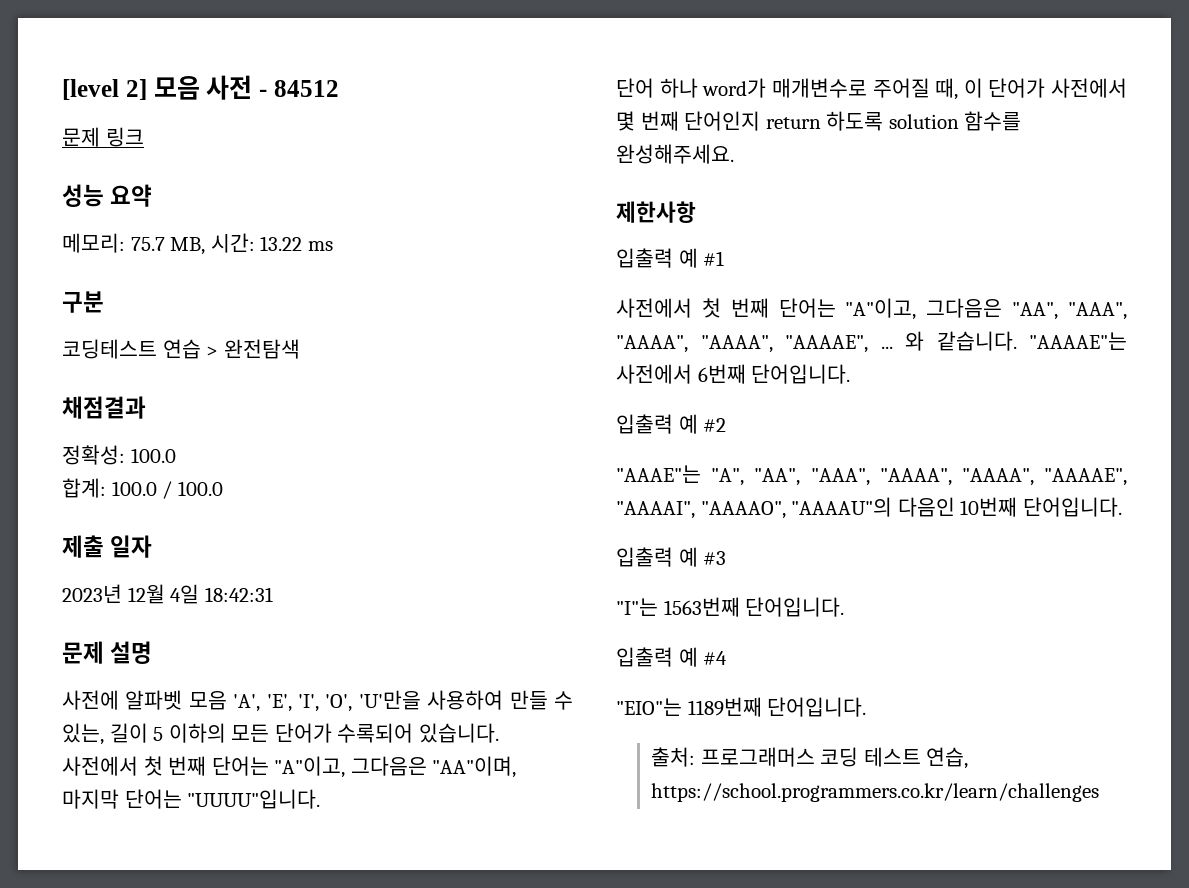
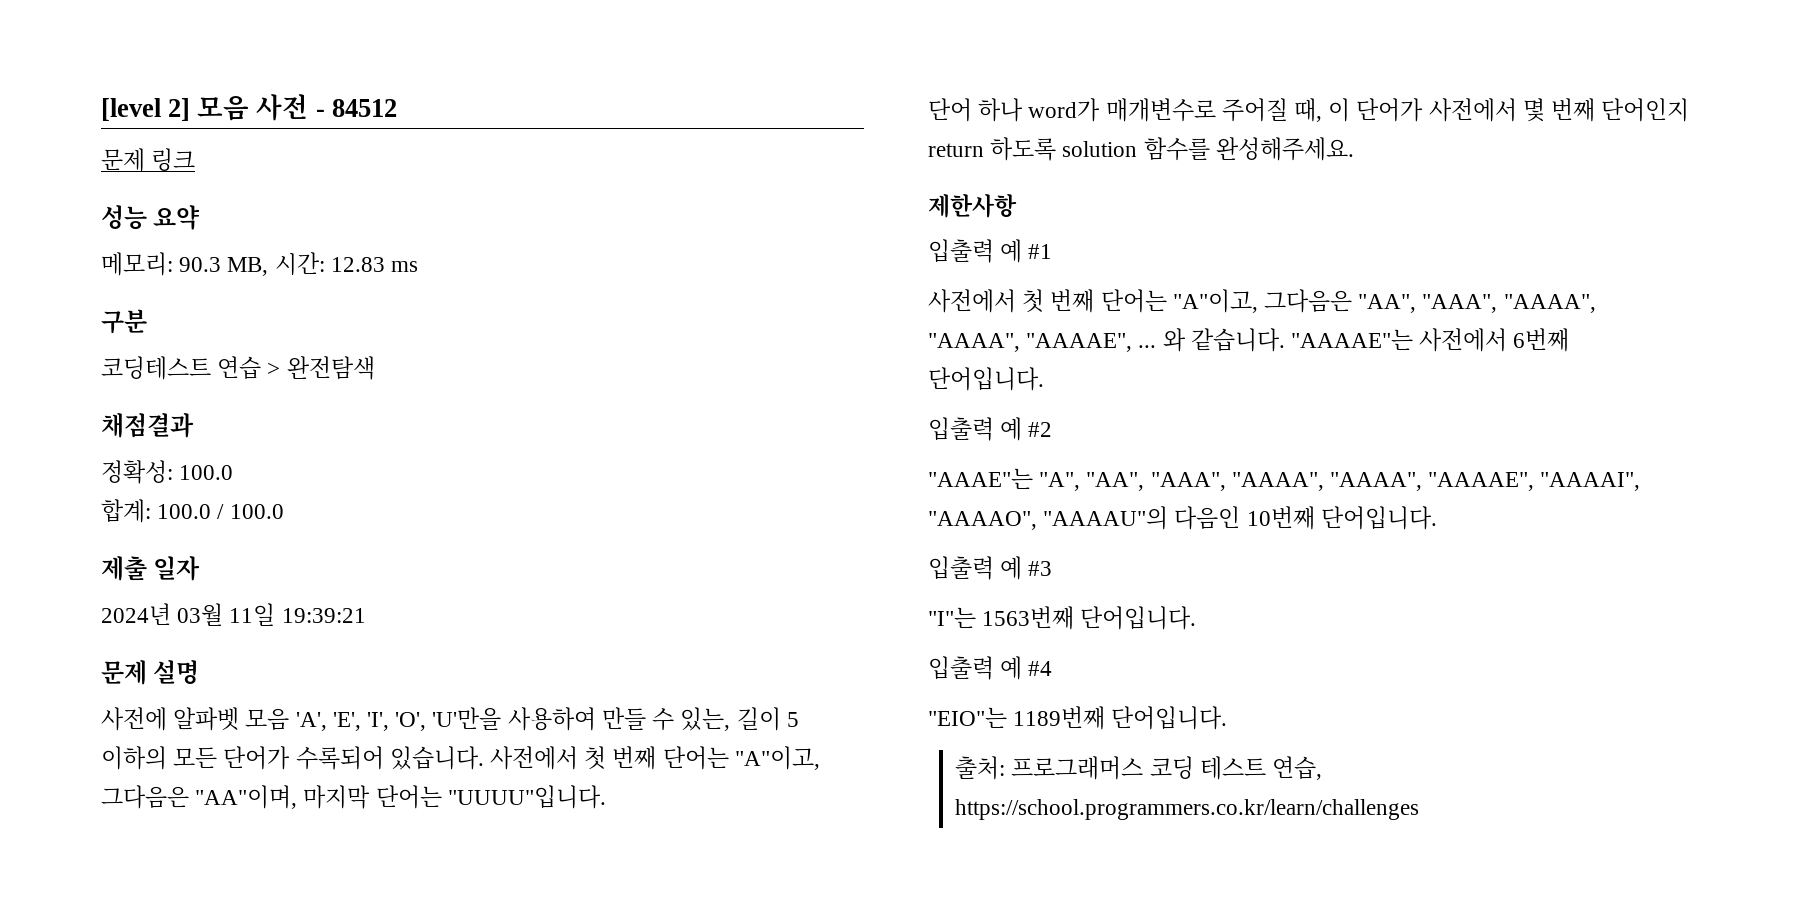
- 메모리: 75.7 MB, 시간: 13.22 ms
+ 메모리: 90.3 MB, 시간: 12.83 ms
- 2023년 12월 4일 18:42:31
+ 2024년 03월 11일 19:39:21

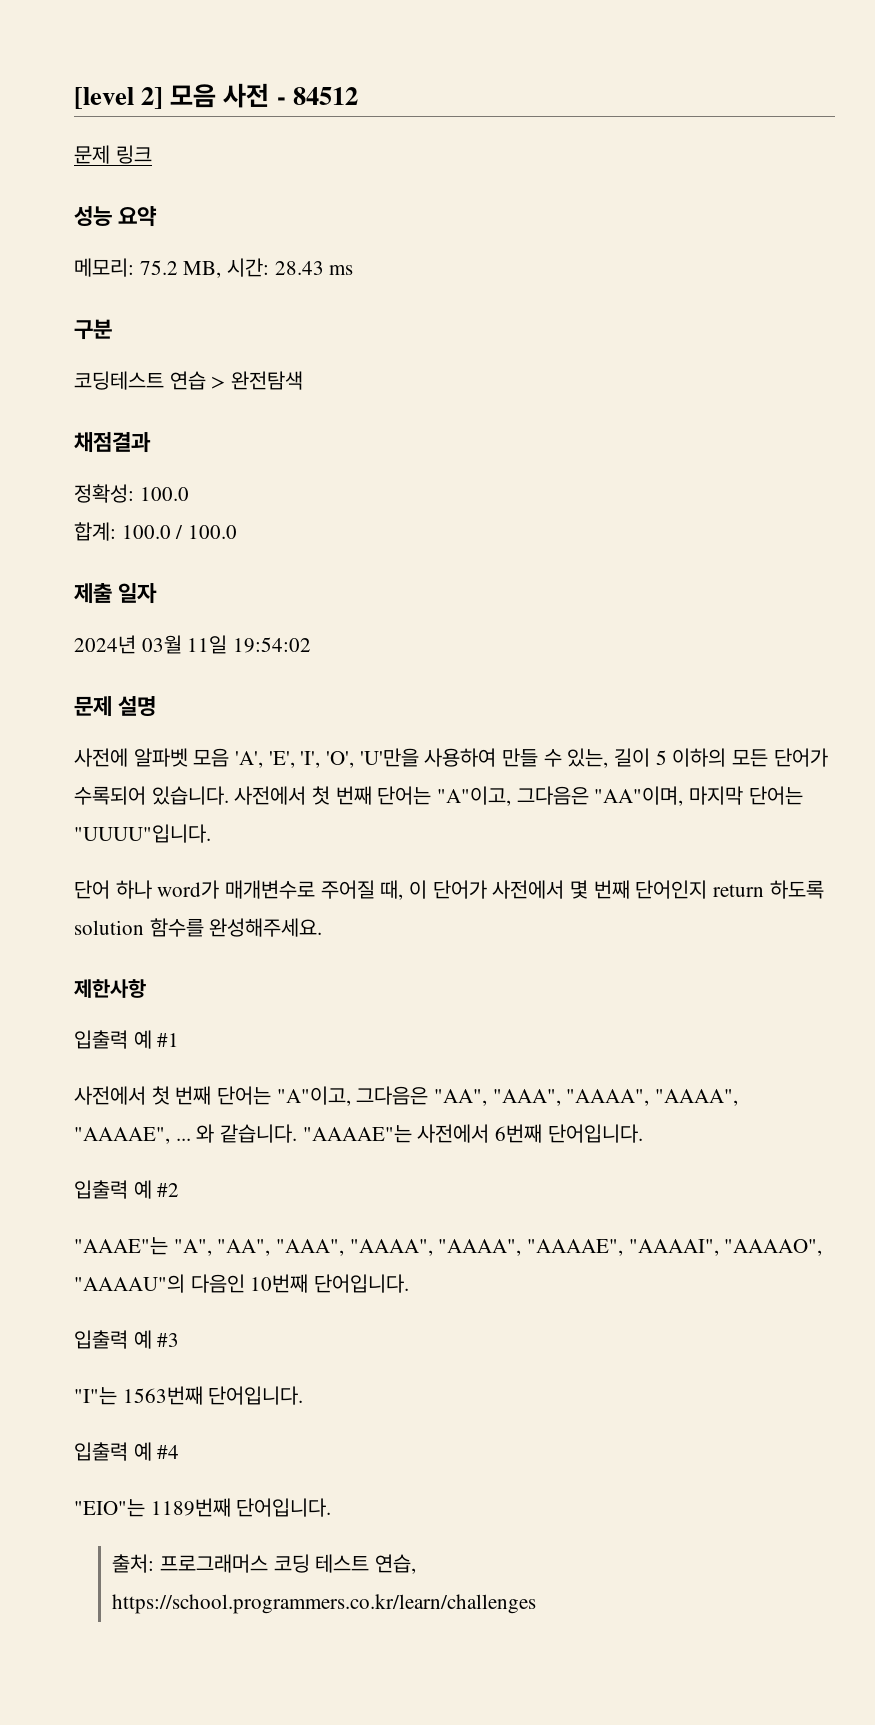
- 메모리: 90.3 MB, 시간: 12.83 ms
+ 메모리: 75.2 MB, 시간: 28.43 ms
- 2024년 03월 11일 19:39:21
+ 2024년 03월 11일 19:54:02

